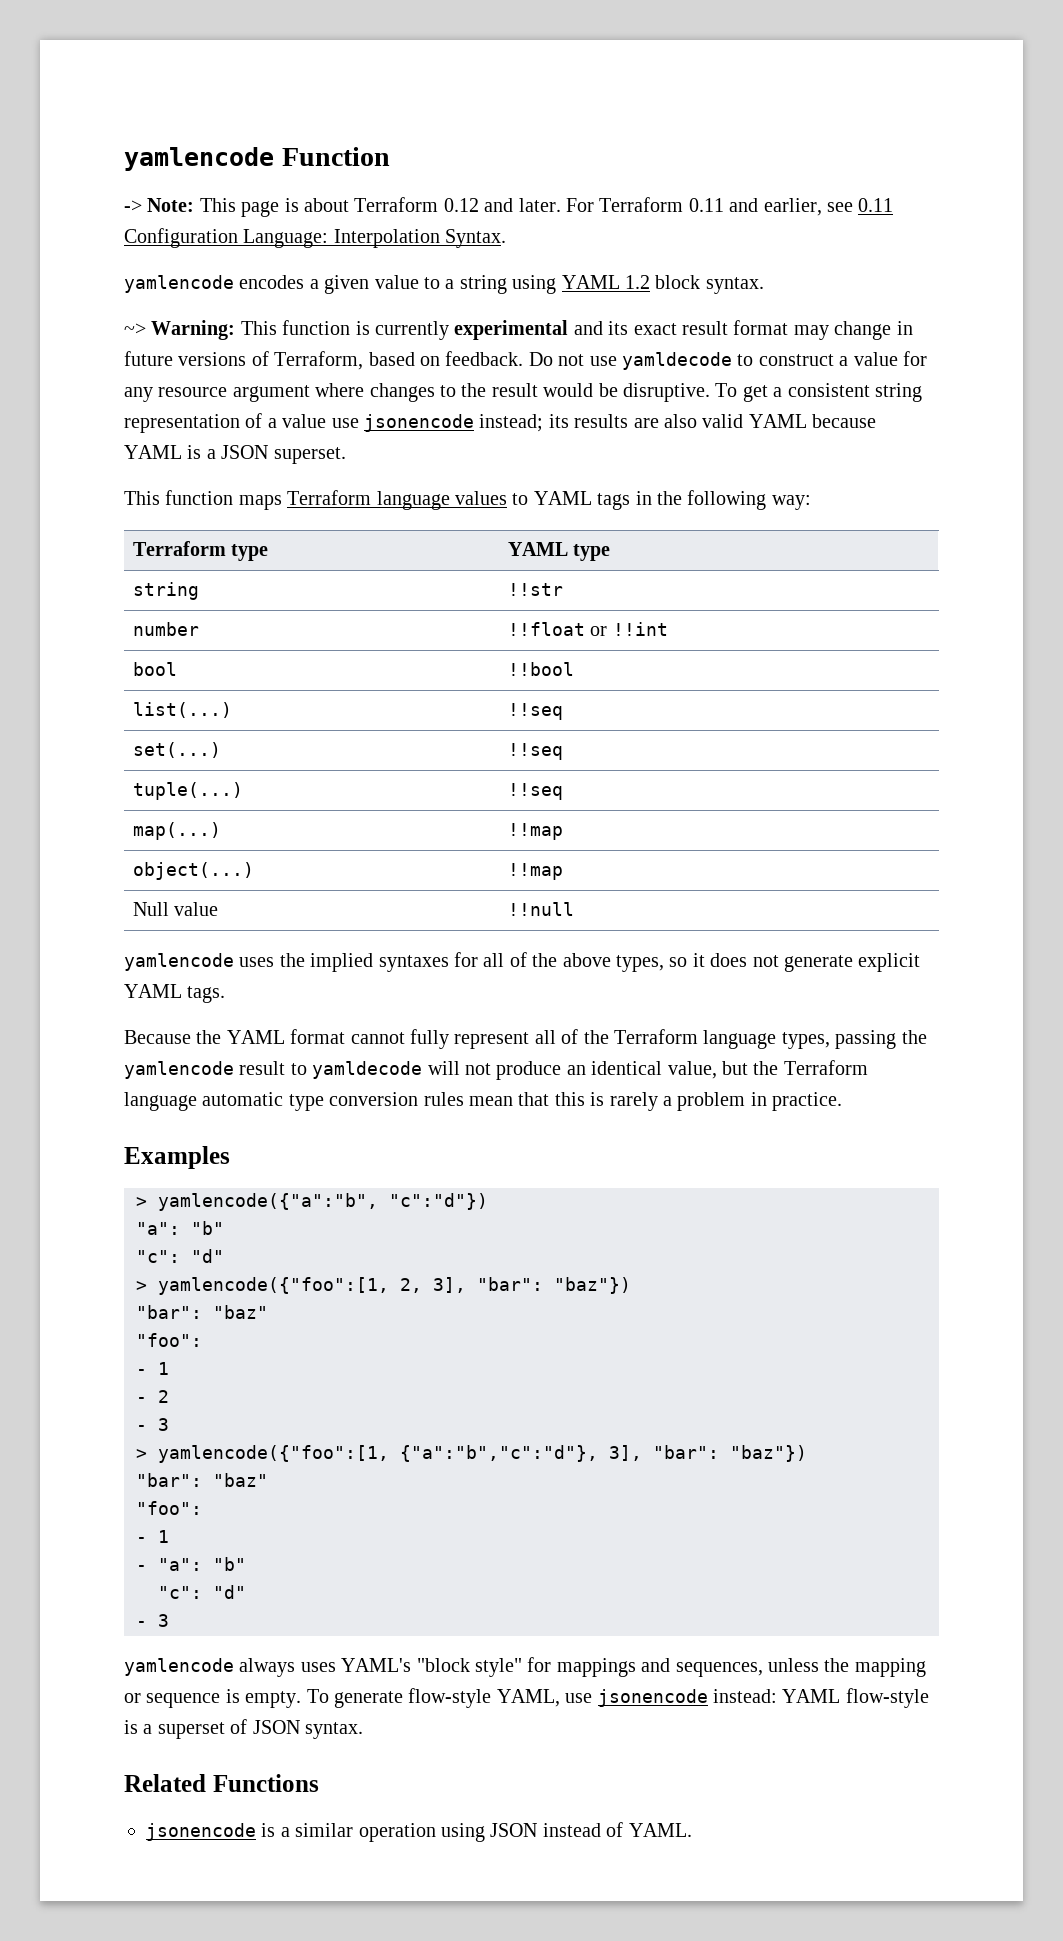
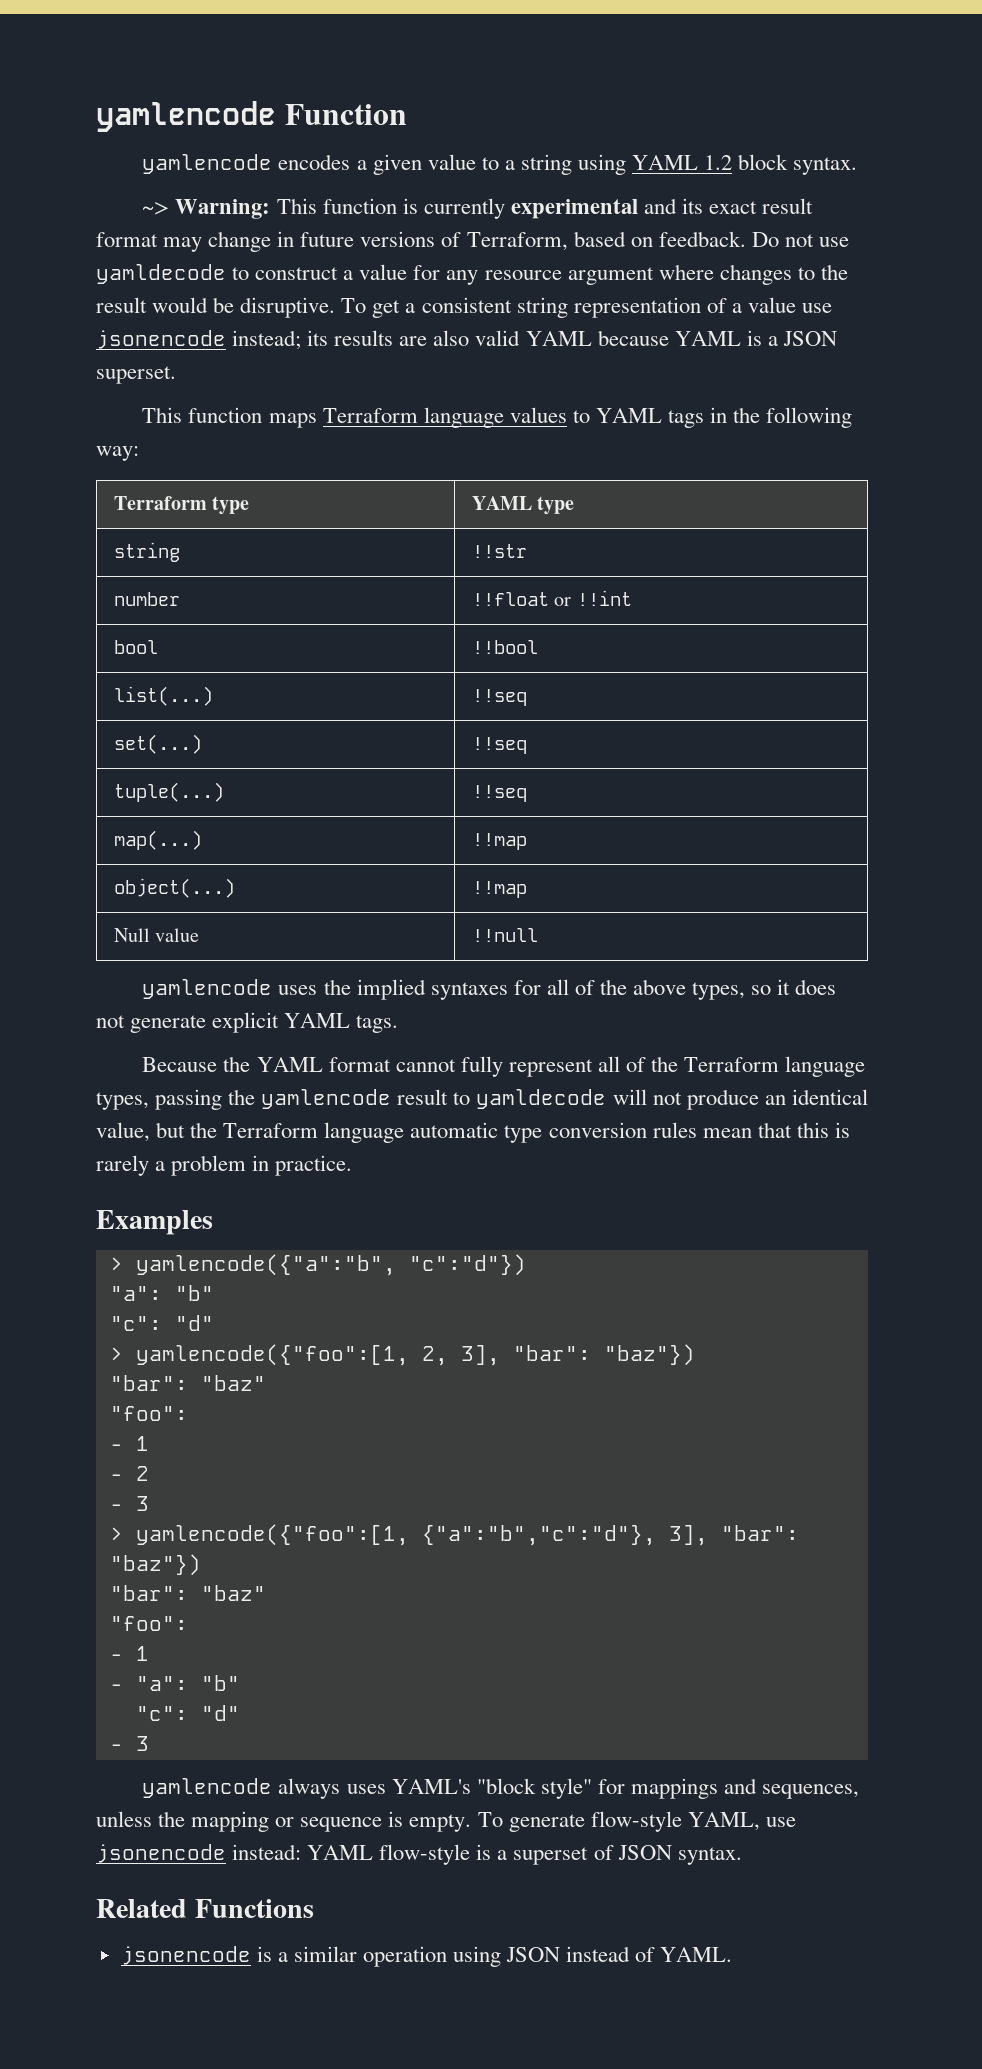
- -> Note: This page is about Terraform 0.12 and later. For Terraform 0.11 and earlier, see 0.11 Configuration Language: Interpolation Syntax.

